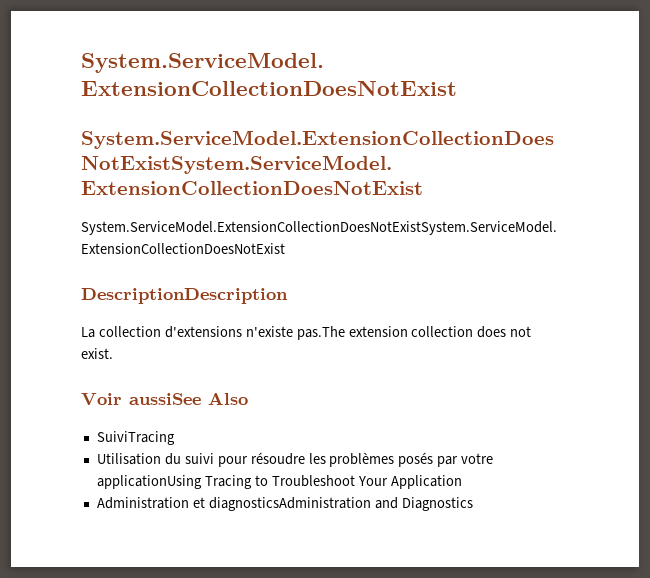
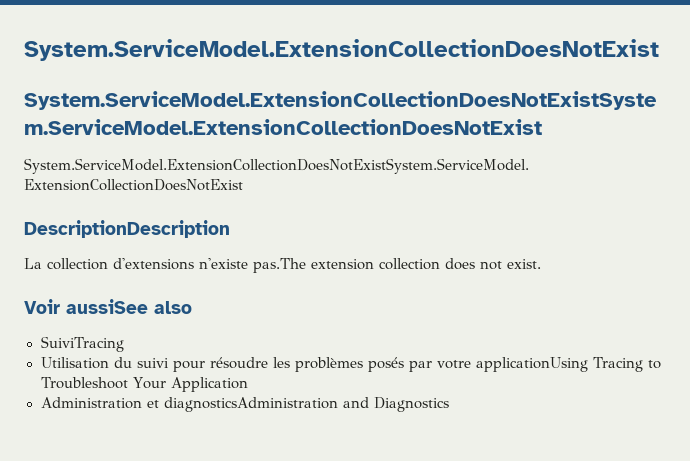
- Voir aussiSee Also
+ Voir aussiSee also

